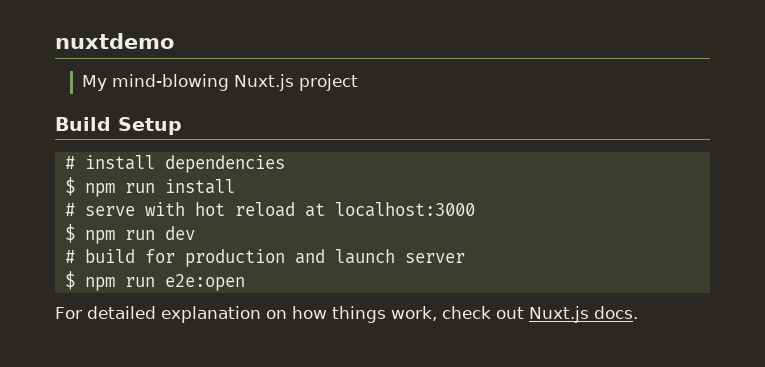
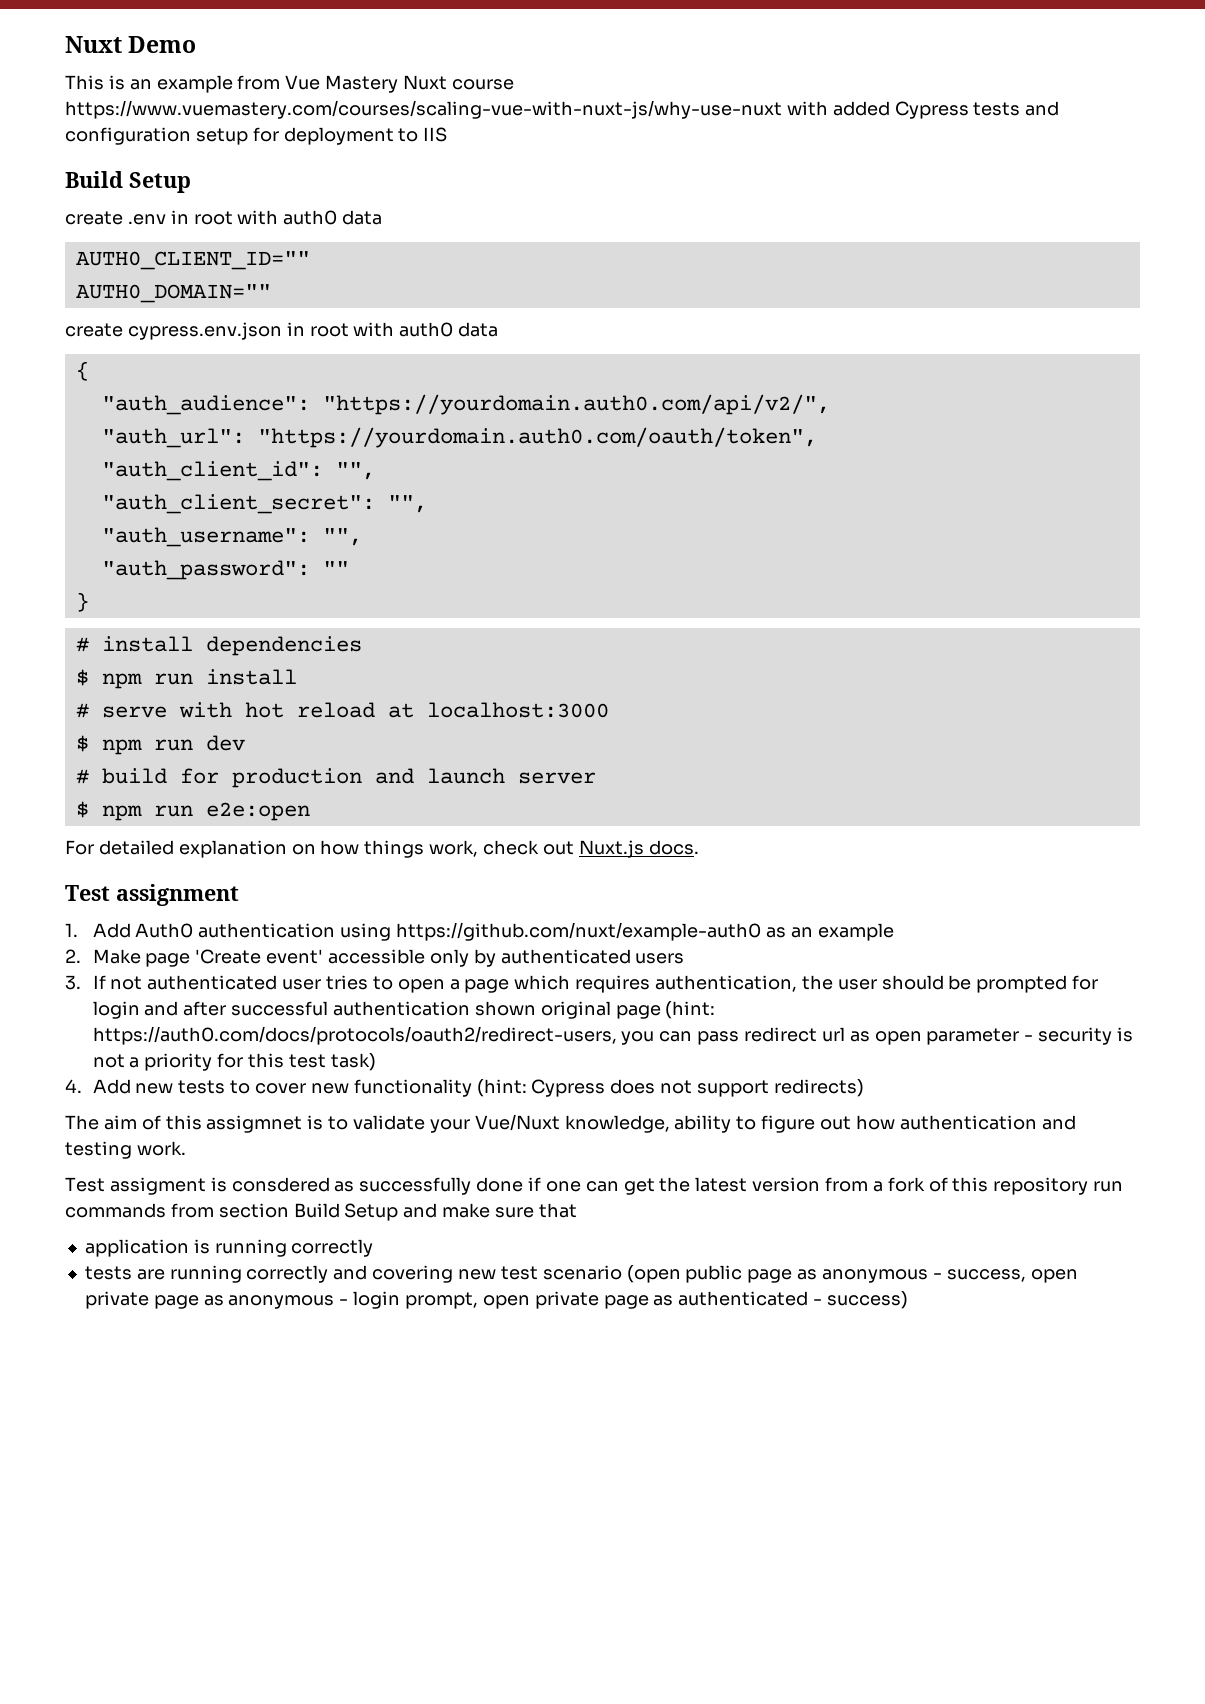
- nuxtdemo
- My mind-blowing Nuxt.js project
+ Nuxt Demo
+ This is an example from Vue Mastery Nuxt course https://www.vuemastery.com/courses/scaling-vue-with-nuxt-js/why-use-nuxt with added Cypress tests and configuration setup for deployment to IIS
  Build Setup
+ create .env in root with auth0 data
+ AUTH0_CLIENT_ID=""
+ AUTH0_DOMAIN=""
+ create cypress.env.json in root with auth0 data
+ {
+ "auth_audience": "https://yourdomain.auth0.com/api/v2/",
+ "auth_url": "https://yourdomain.auth0.com/oauth/token",
+ "auth_client_id": "",
+ "auth_client_secret": "",
+ "auth_username": "",
+ "auth_password": ""
+ }
+ Test assignment
+ 1. Add Auth0 authentication using https://github.com/nuxt/example-auth0 as an example
+ 2. Make page 'Create event' accessible only by authenticated users
+ 3. If not authenticated user tries to open a page which requires authentication, the user should be prompted for login and after successful authentication shown original page (hint: https://auth0.com/docs/protocols/oauth2/redirect-users, you can pass redirect url as open parameter - security is not a priority for this test task)
+ 4. Add new tests to cover new functionality (hint: Cypress does not support redirects)
+ The aim of this assigmnet is to validate your Vue/Nuxt knowledge, ability to figure out how authentication and testing work.
+ Test assigment is consdered as successfully done if one can get the latest version from a fork of this repository run commands from section Build Setup and make sure that
+ application is running correctly
+ tests are running correctly and covering new test scenario (open public page as anonymous - success, open private page as anonymous - login prompt, open private page as authenticated - success)

